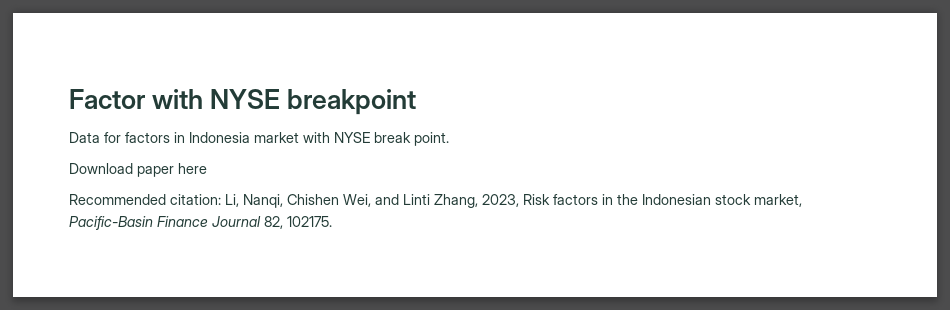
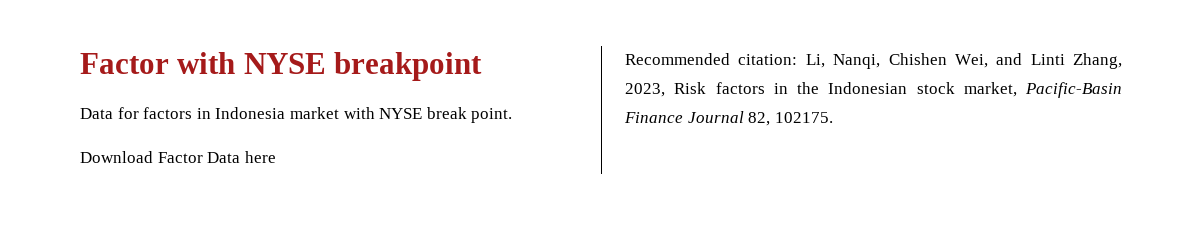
- Download paper here
+ Download Factor Data here

